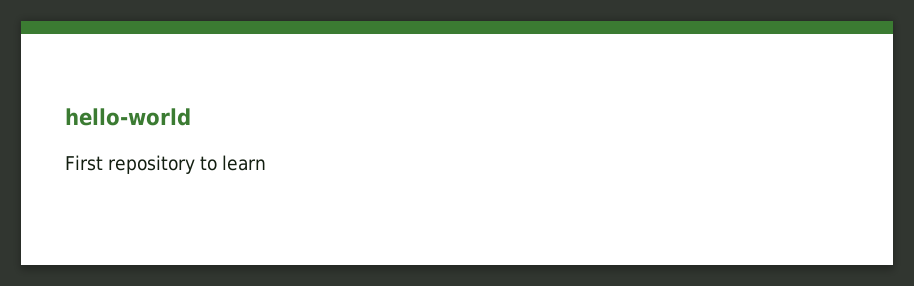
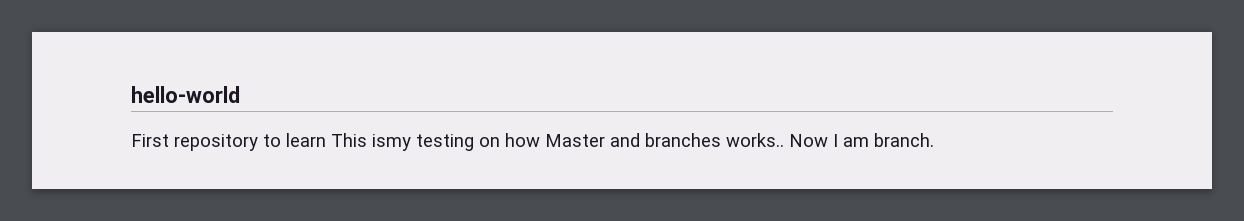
- First repository to learn
+ First repository to learn This ismy testing on how Master and branches works.. Now I am branch.

